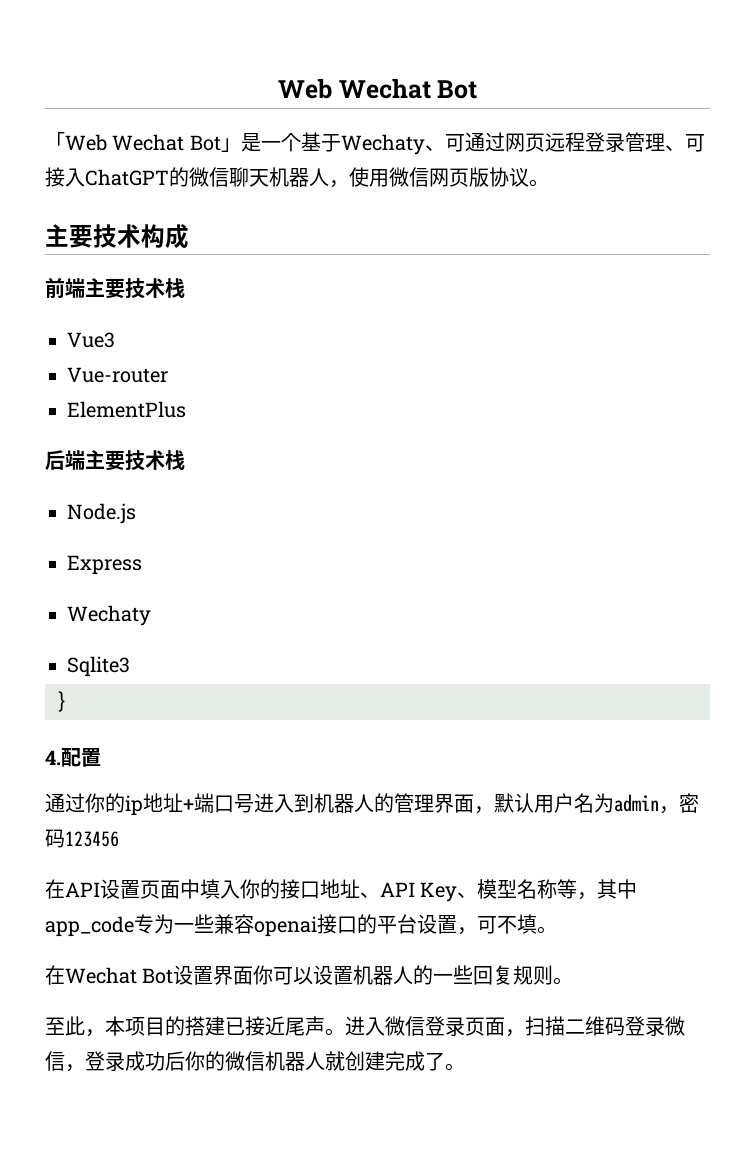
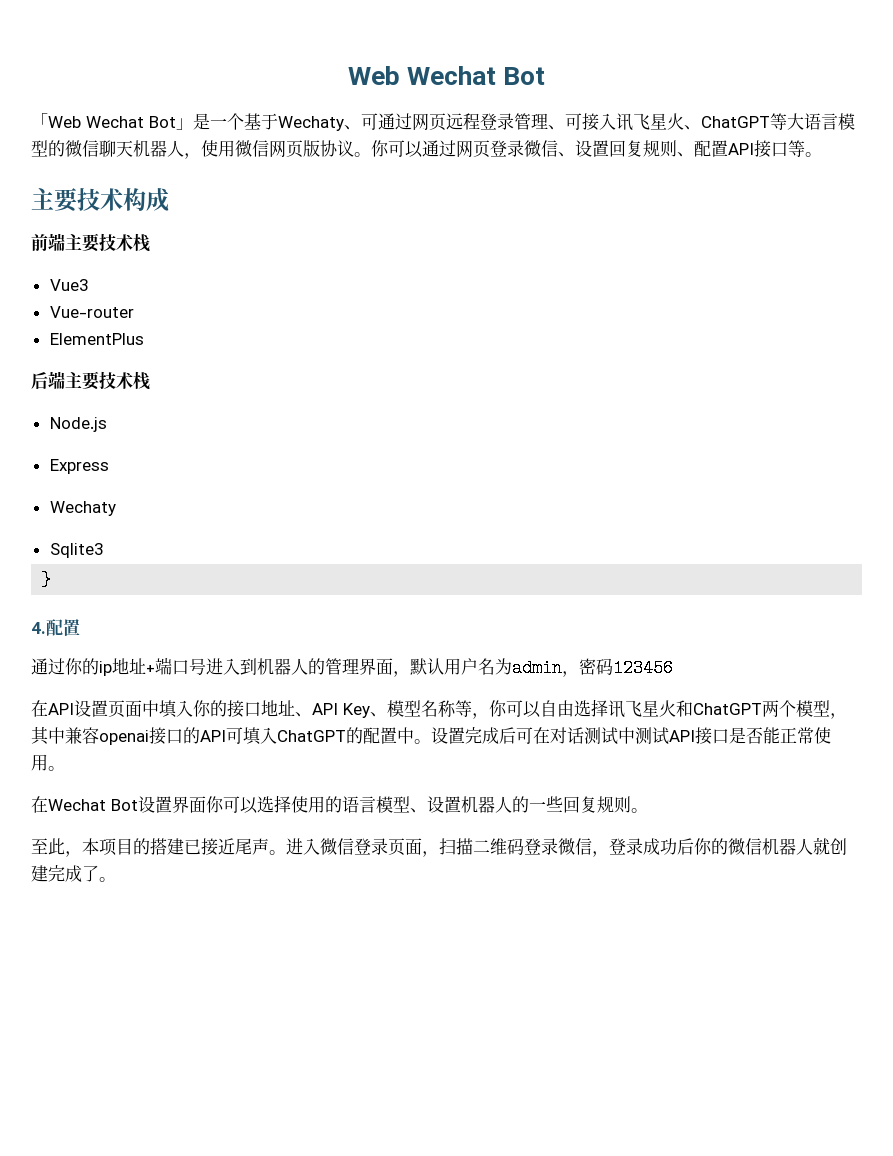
- 「Web Wechat Bot」是一个基于Wechaty、可通过网页远程登录管理、可接入ChatGPT的微信聊天机器人，使用微信网页版协议。
+ 「Web Wechat Bot」是一个基于Wechaty、可通过网页远程登录管理、可接入讯飞星火、ChatGPT等大语言模型的微信聊天机器人，使用微信网页版协议。你可以通过网页登录微信、设置回复规则、配置API接口等。
- 在API设置页面中填入你的接口地址、API Key、模型名称等，其中app_code专为一些兼容openai接口的平台设置，可不填。
+ 在API设置页面中填入你的接口地址、API Key、模型名称等，你可以自由选择讯飞星火和ChatGPT两个模型，其中兼容openai接口的API可填入ChatGPT的配置中。设置完成后可在对话测试中测试API接口是否能正常使用。
- 在Wechat Bot设置界面你可以设置机器人的一些回复规则。
+ 在Wechat Bot设置界面你可以选择使用的语言模型、设置机器人的一些回复规则。

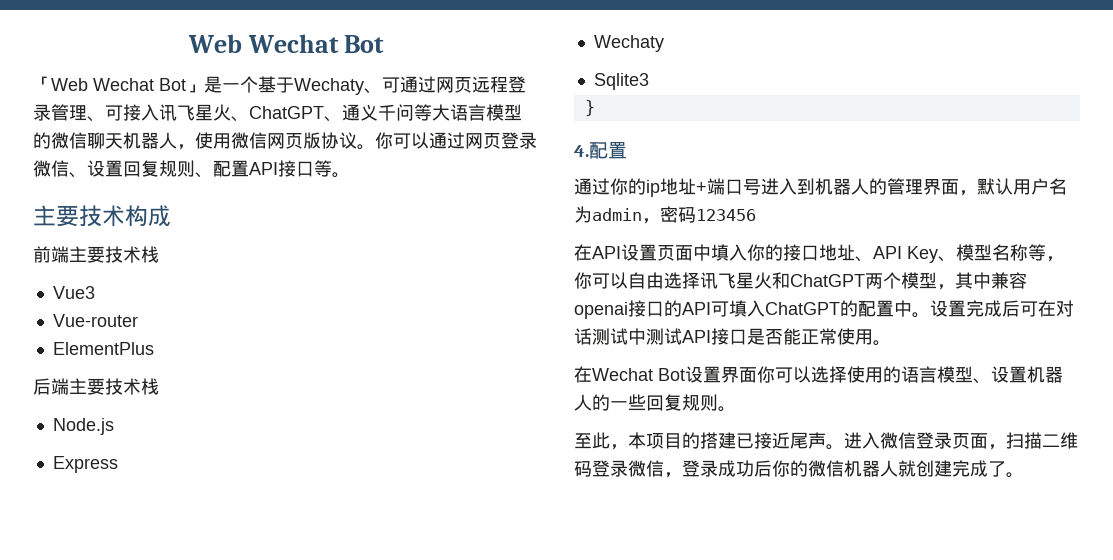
- 「Web Wechat Bot」是一个基于Wechaty、可通过网页远程登录管理、可接入讯飞星火、ChatGPT等大语言模型的微信聊天机器人，使用微信网页版协议。
+ 「Web Wechat Bot」是一个基于Wechaty、可通过网页远程登录管理、可接入讯飞星火、ChatGPT、通义千问等大语言模型的微信聊天机器人，使用微信网页版协议。

